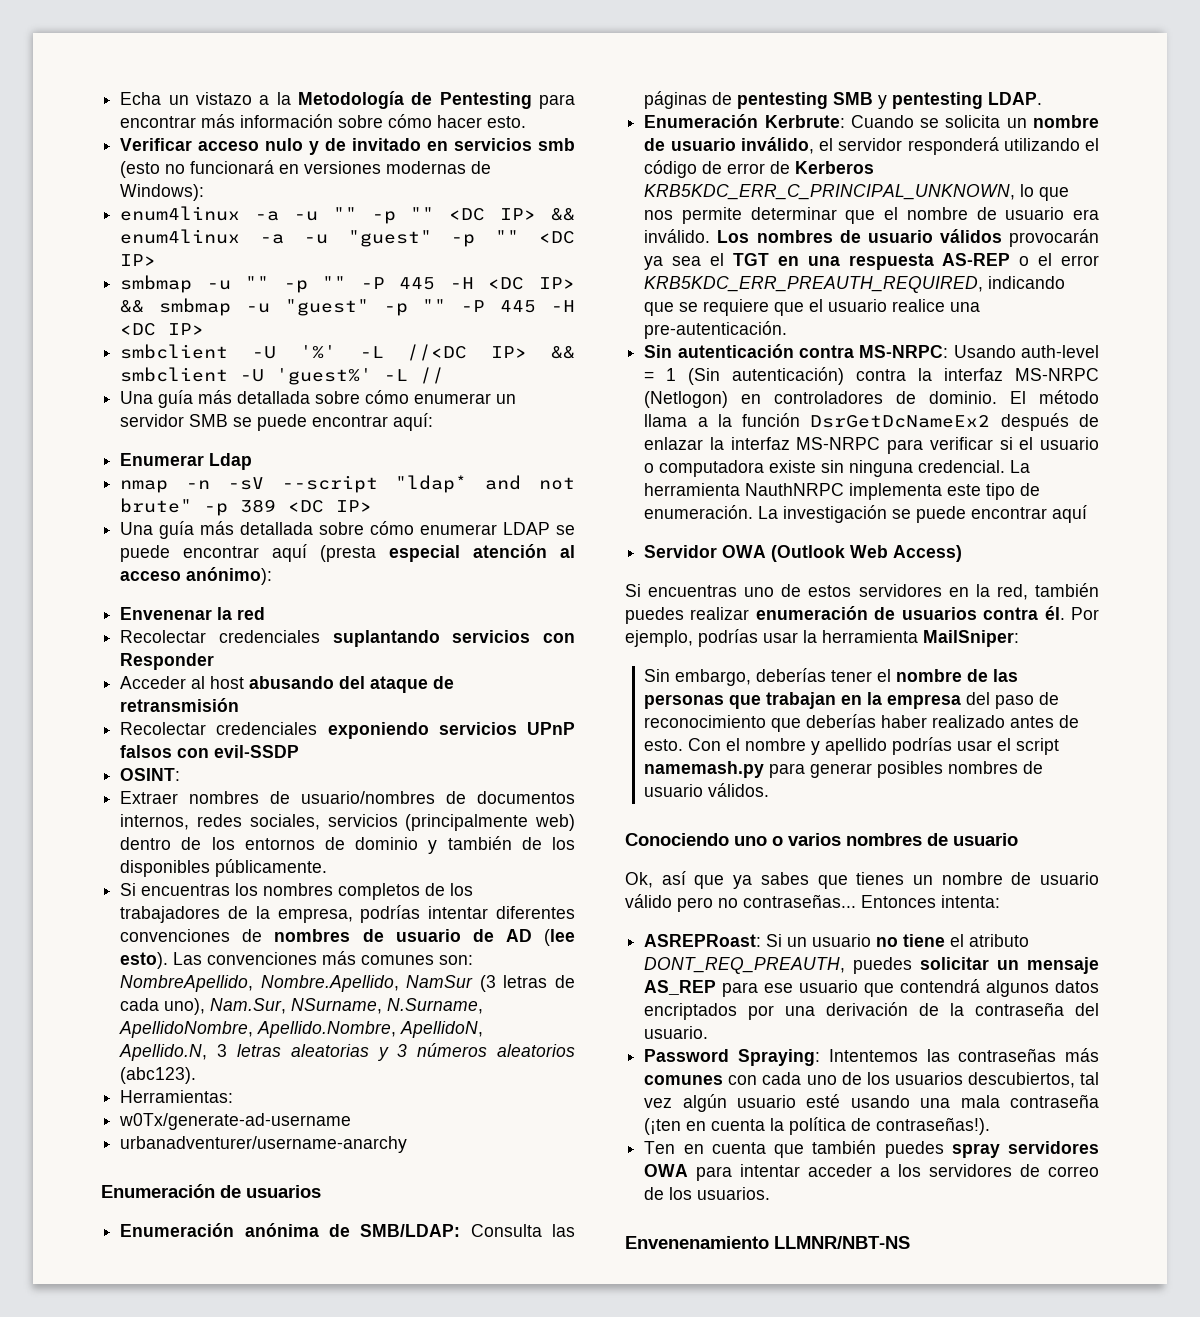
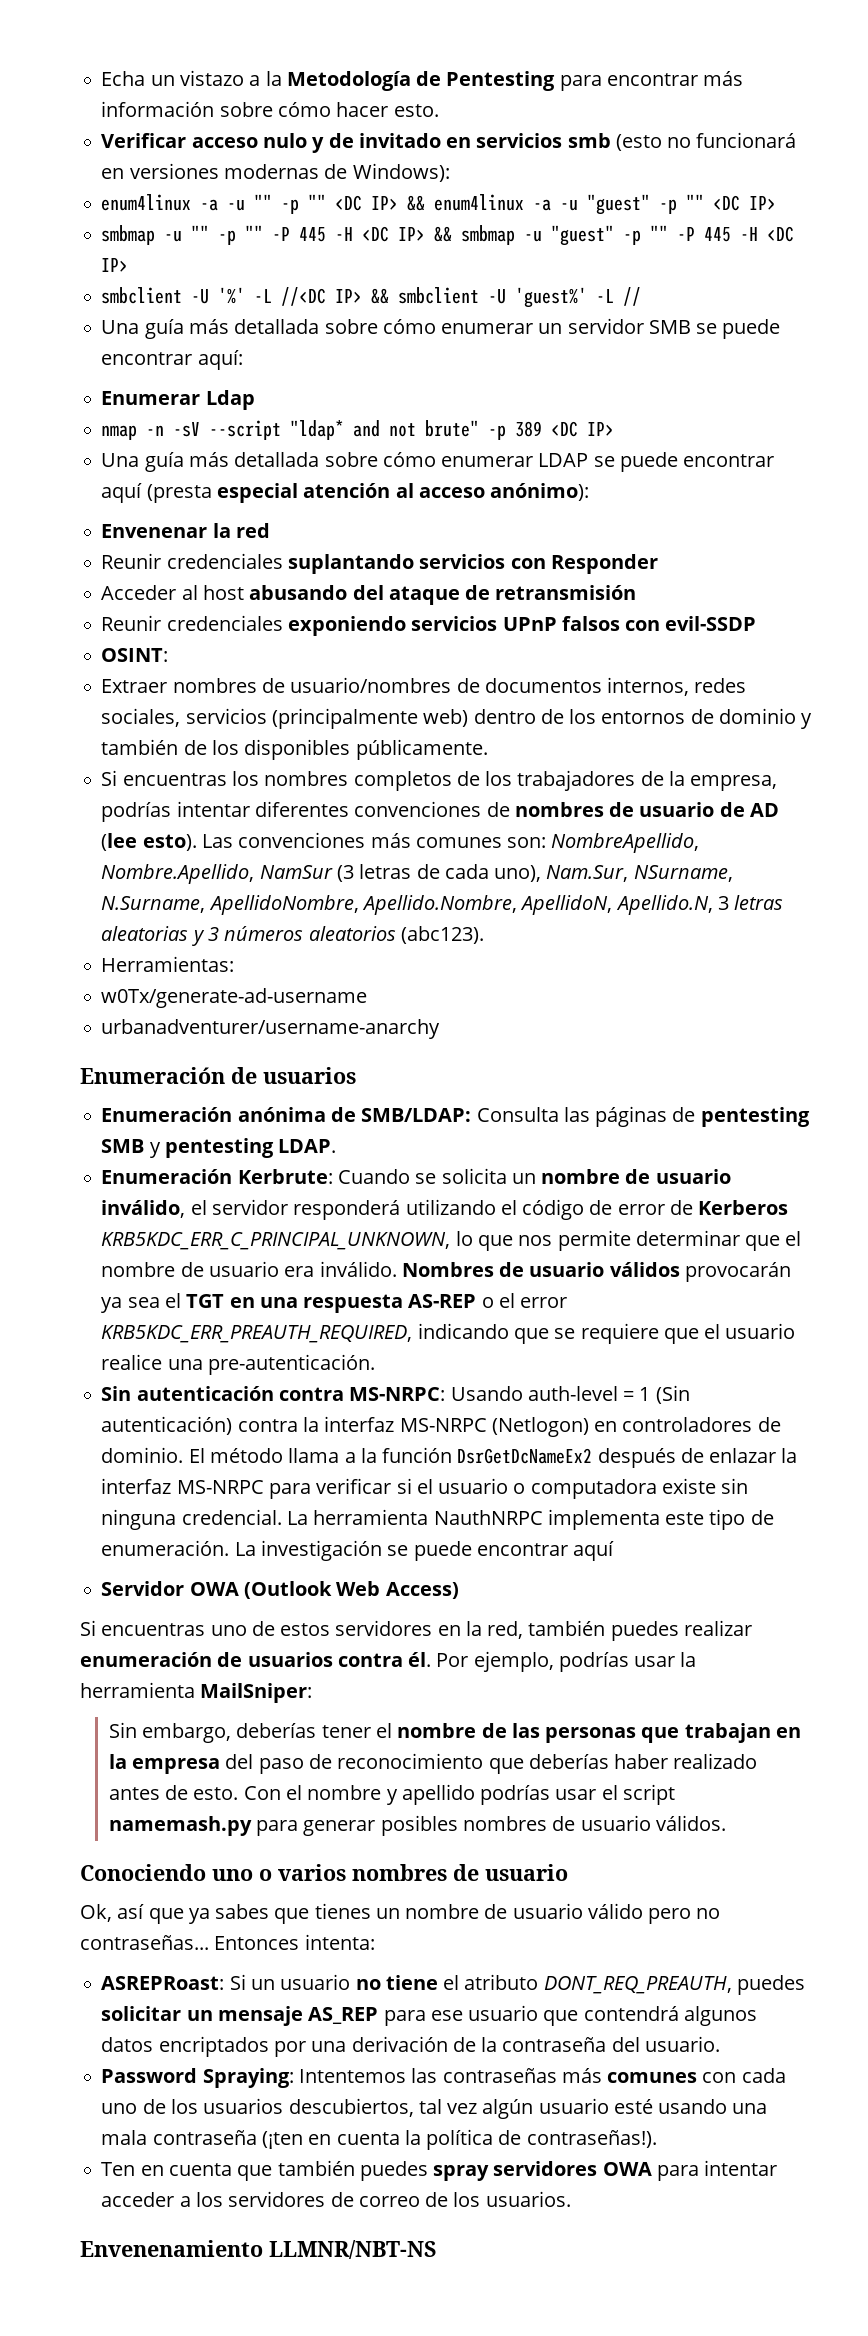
- Recolectar credenciales suplantando servicios con Responder
+ Reunir credenciales suplantando servicios con Responder
- Recolectar credenciales exponiendo servicios UPnP falsos con evil-SSDP
+ Reunir credenciales exponiendo servicios UPnP falsos con evil-SSDP
- Los nombres de usuario válidos provocarán ya sea el TGT en una respuesta AS-REP o el error KRB5KDC_ERR_PREAUTH_REQUIRED, indicando que se requiere que el usuario realice una pre-autenticación.
+ Nombres de usuario válidos provocarán ya sea el TGT en una respuesta AS-REP o el error KRB5KDC_ERR_PREAUTH_REQUIRED, indicando que se requiere que el usuario realice una pre-autenticación.

